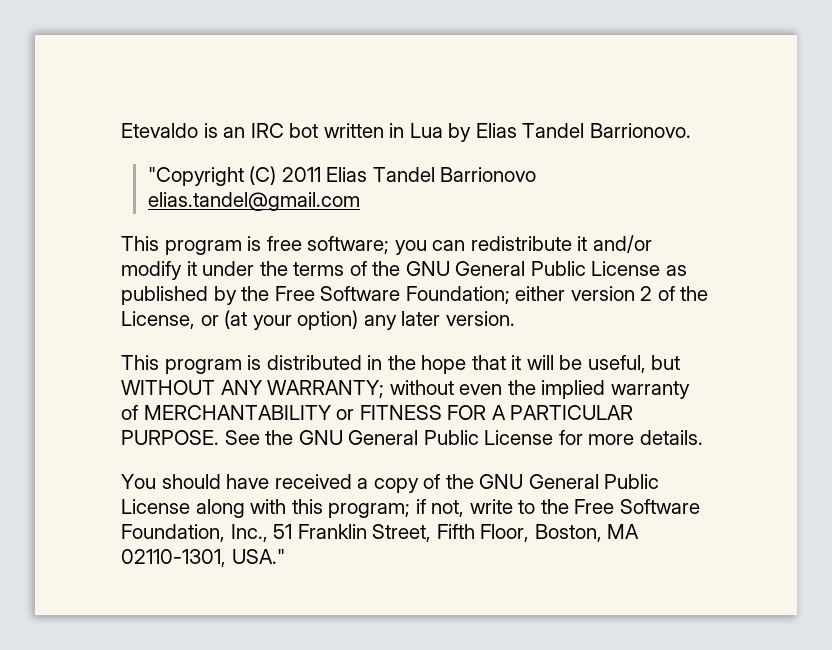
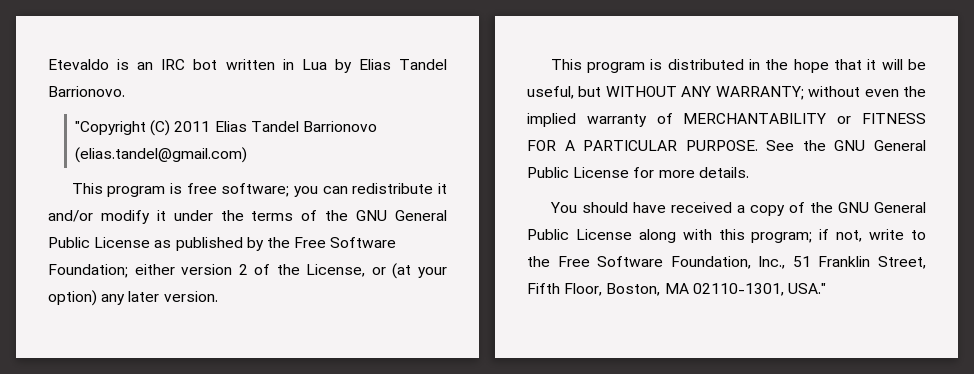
- "Copyright (C) 2011 Elias Tandel Barrionovo elias.tandel@gmail.com
+ "Copyright (C) 2011 Elias Tandel Barrionovo (elias.tandel@gmail.com)

